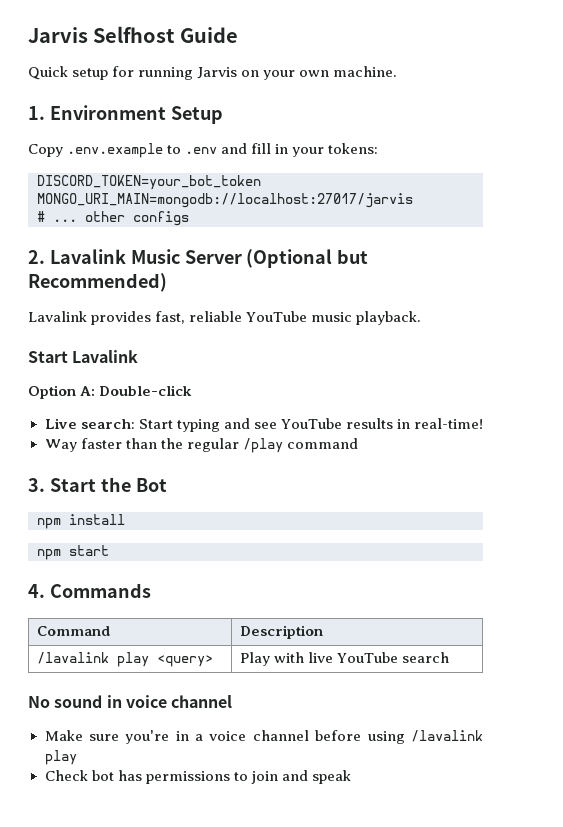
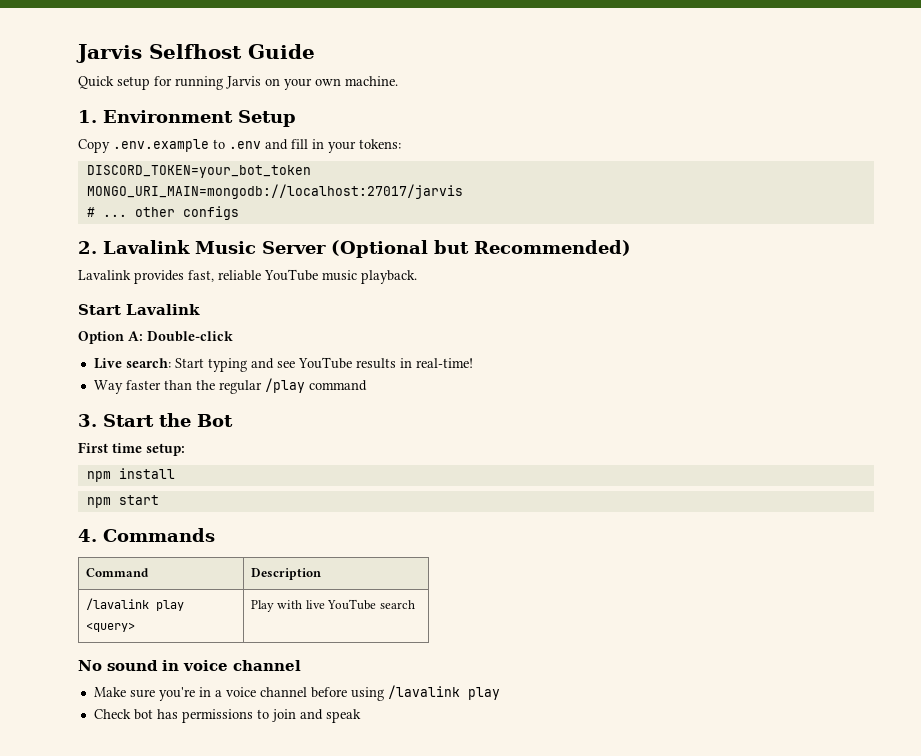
+ First time setup:

